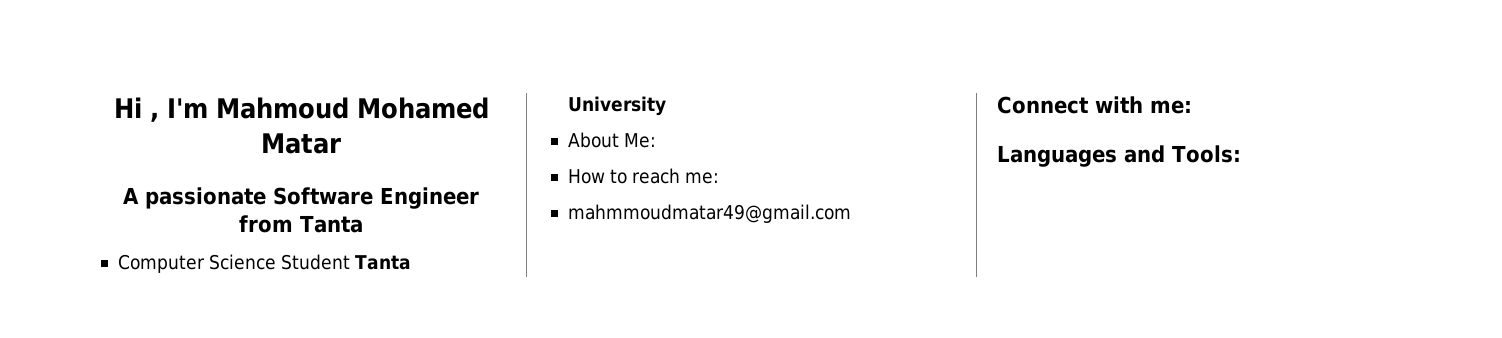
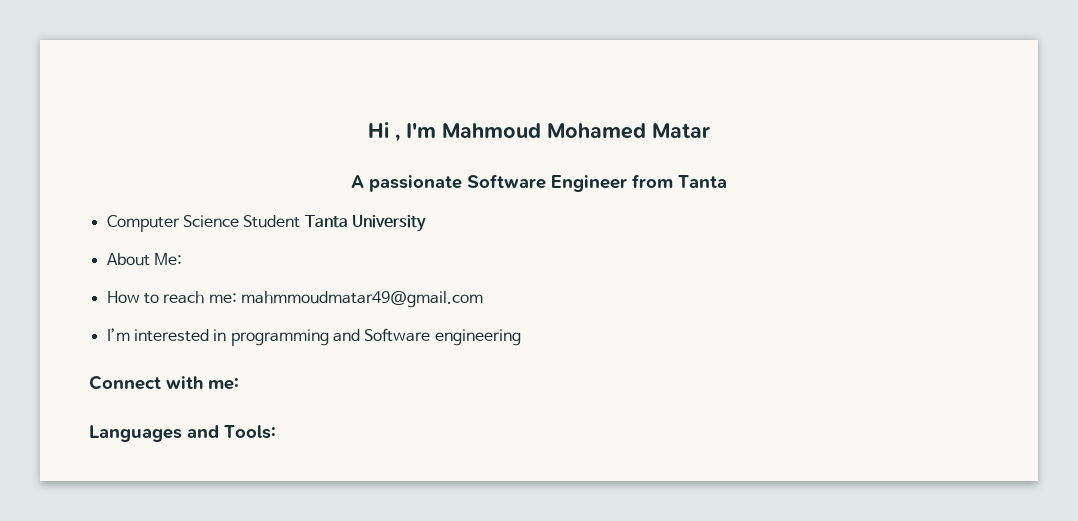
- How to reach me:
- mahmmoudmatar49@gmail.com
+ How to reach me: mahmmoudmatar49@gmail.com
+ I’m interested in programming and Software engineering

